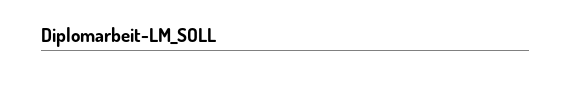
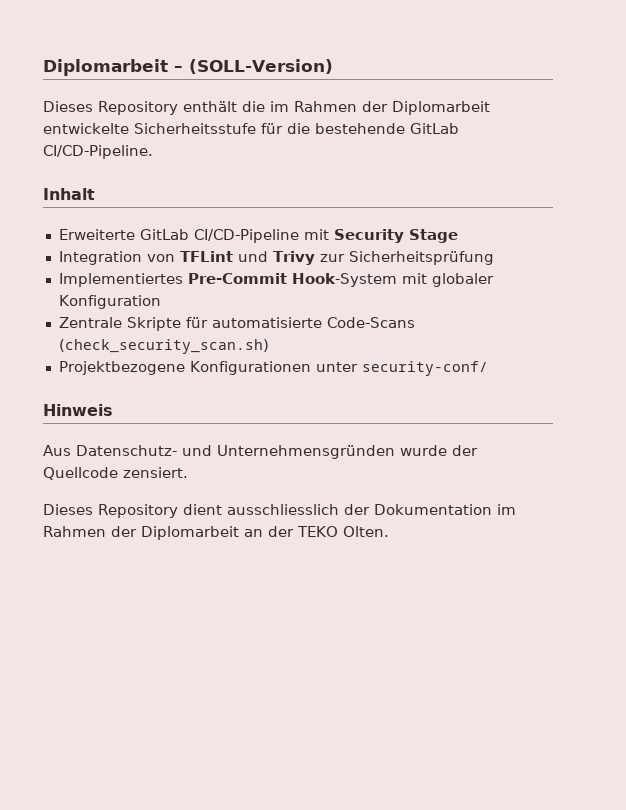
- Diplomarbeit-LM_SOLL
+ Diplomarbeit – (SOLL-Version)
+ Dieses Repository enthält die im Rahmen der Diplomarbeit entwickelte Sicherheitsstufe für die bestehende GitLab CI/CD-Pipeline.
+ Inhalt
+ Erweiterte GitLab CI/CD-Pipeline mit Security Stage
+ Integration von TFLint und Trivy zur Sicherheitsprüfung
+ Implementiertes Pre-Commit Hook-System mit globaler Konfiguration
+ Zentrale Skripte für automatisierte Code-Scans (check_security_scan.sh)
+ Projektbezogene Konfigurationen unter security-conf/
+ Hinweis
+ Aus Datenschutz- und Unternehmensgründen wurde der Quellcode zensiert.
+ Dieses Repository dient ausschliesslich der Dokumentation im Rahmen der Diplomarbeit an der TEKO Olten.

